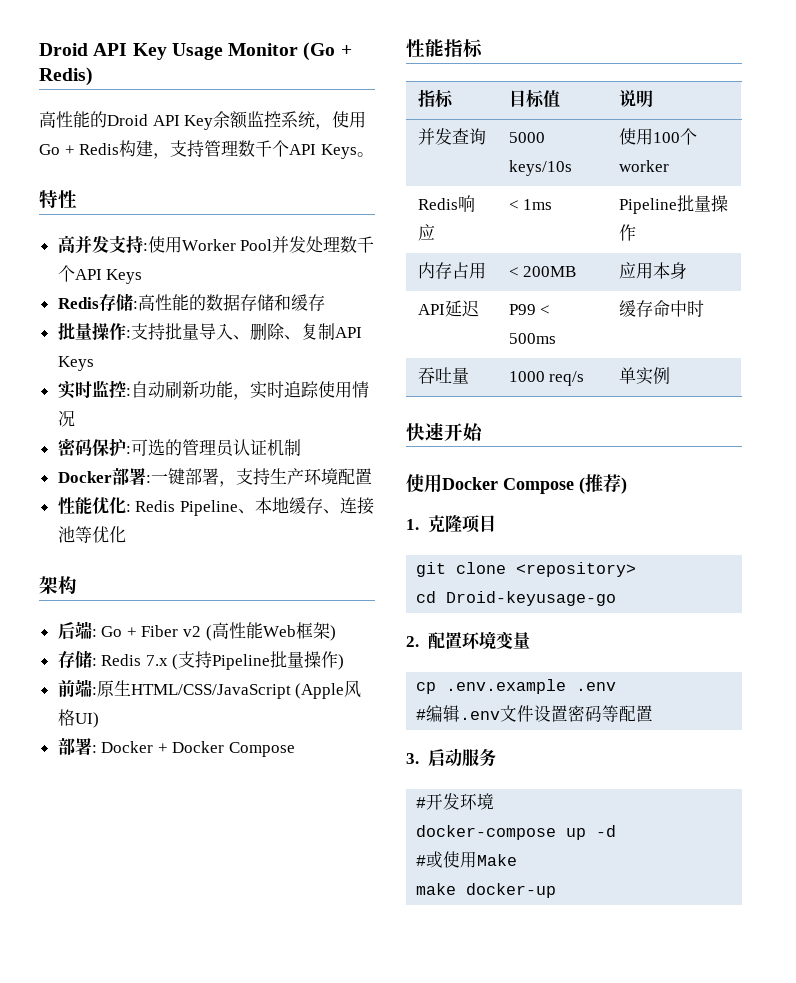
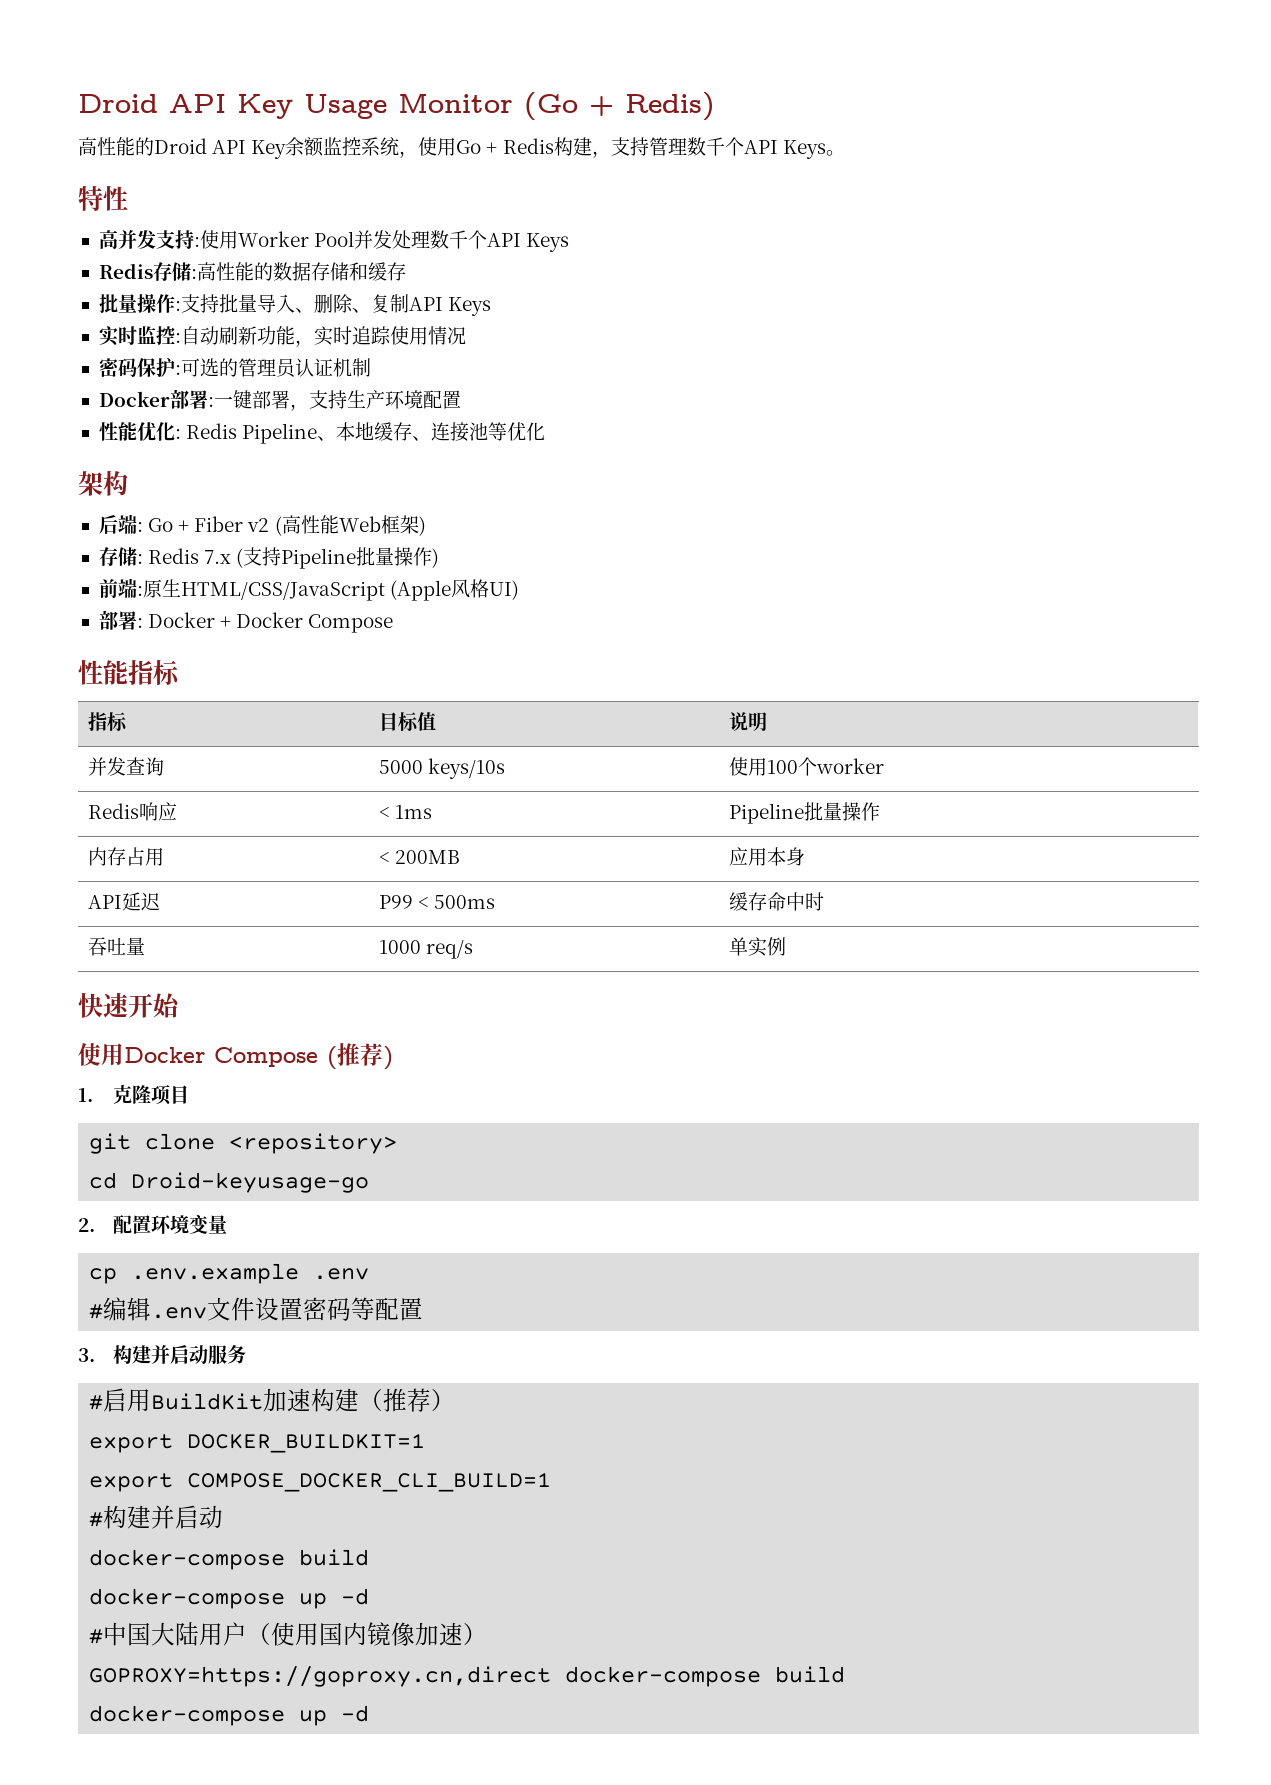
- 3.启动服务
+ 3.构建并启动服务
- #开发环境
+ #启用BuildKit加速构建（推荐）
+ export DOCKER_BUILDKIT=1
+ export COMPOSE_DOCKER_CLI_BUILD=1
+ #构建并启动
+ docker-compose build
  docker-compose up -d
- #或使用Make
- make docker-up
+ #中国大陆用户（使用国内镜像加速）
+ GOPROXY=https://goproxy.cn,direct docker-compose build
+ docker-compose up -d

